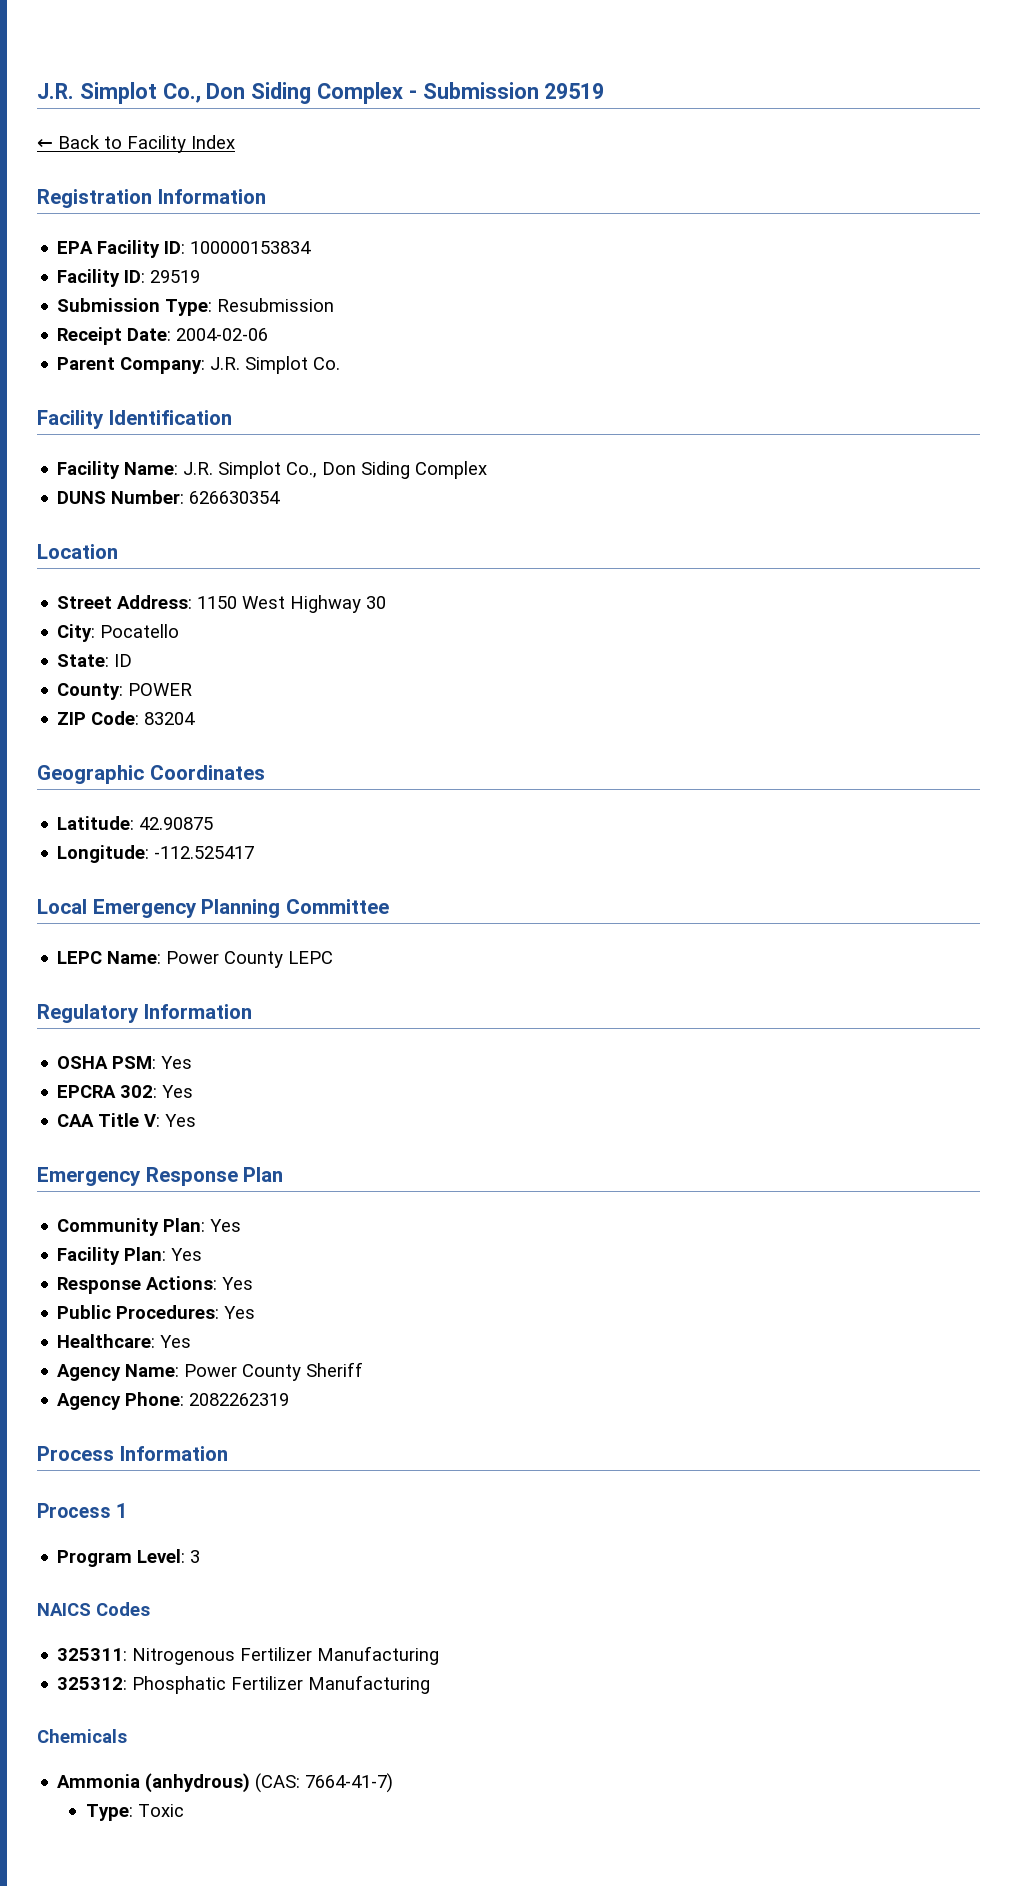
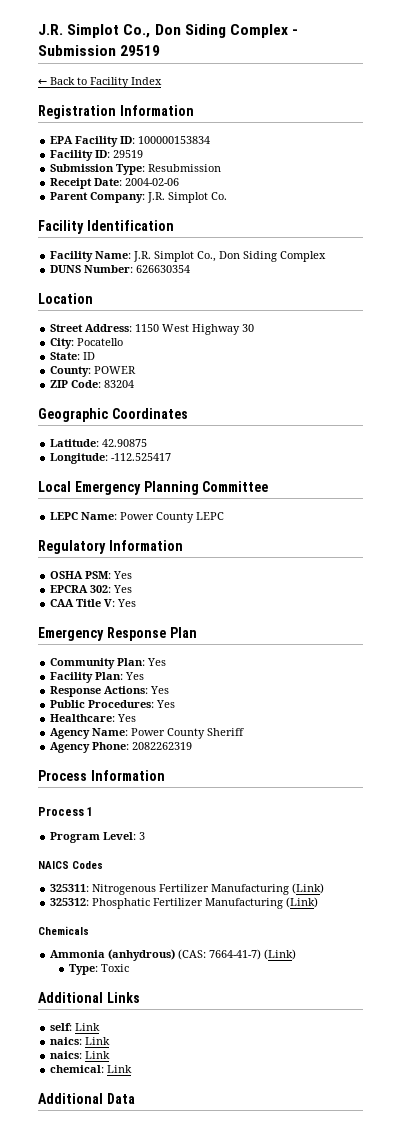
- 325311: Nitrogenous Fertilizer Manufacturing
+ 325311: Nitrogenous Fertilizer Manufacturing (Link)
- 325312: Phosphatic Fertilizer Manufacturing
+ 325312: Phosphatic Fertilizer Manufacturing (Link)
- Ammonia (anhydrous) (CAS: 7664-41-7)
+ Ammonia (anhydrous) (CAS: 7664-41-7) (Link)
+ Additional Links
+ self: Link
+ naics: Link
+ naics: Link
+ chemical: Link
+ Additional Data

